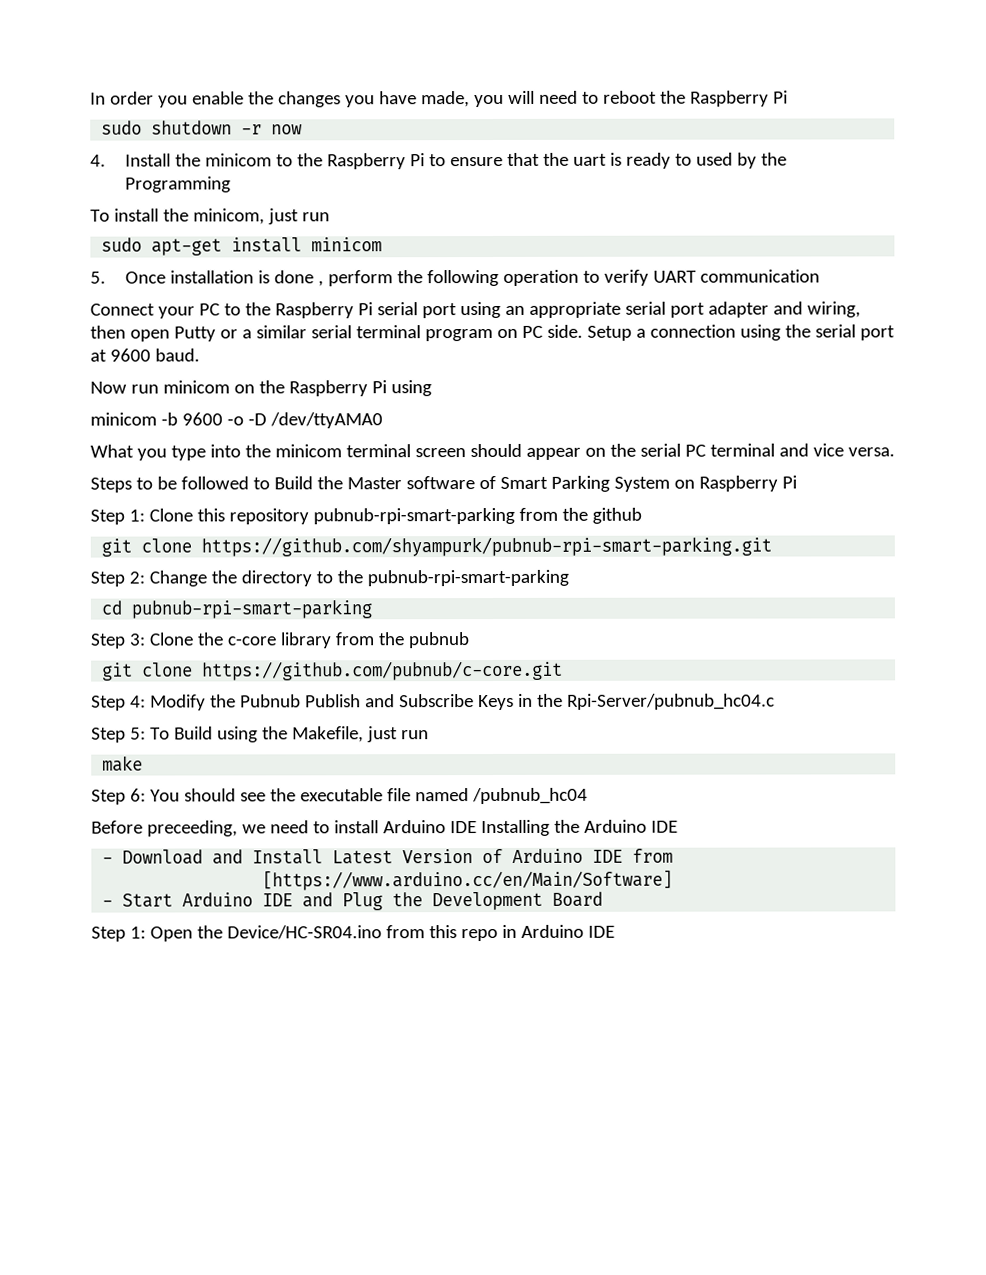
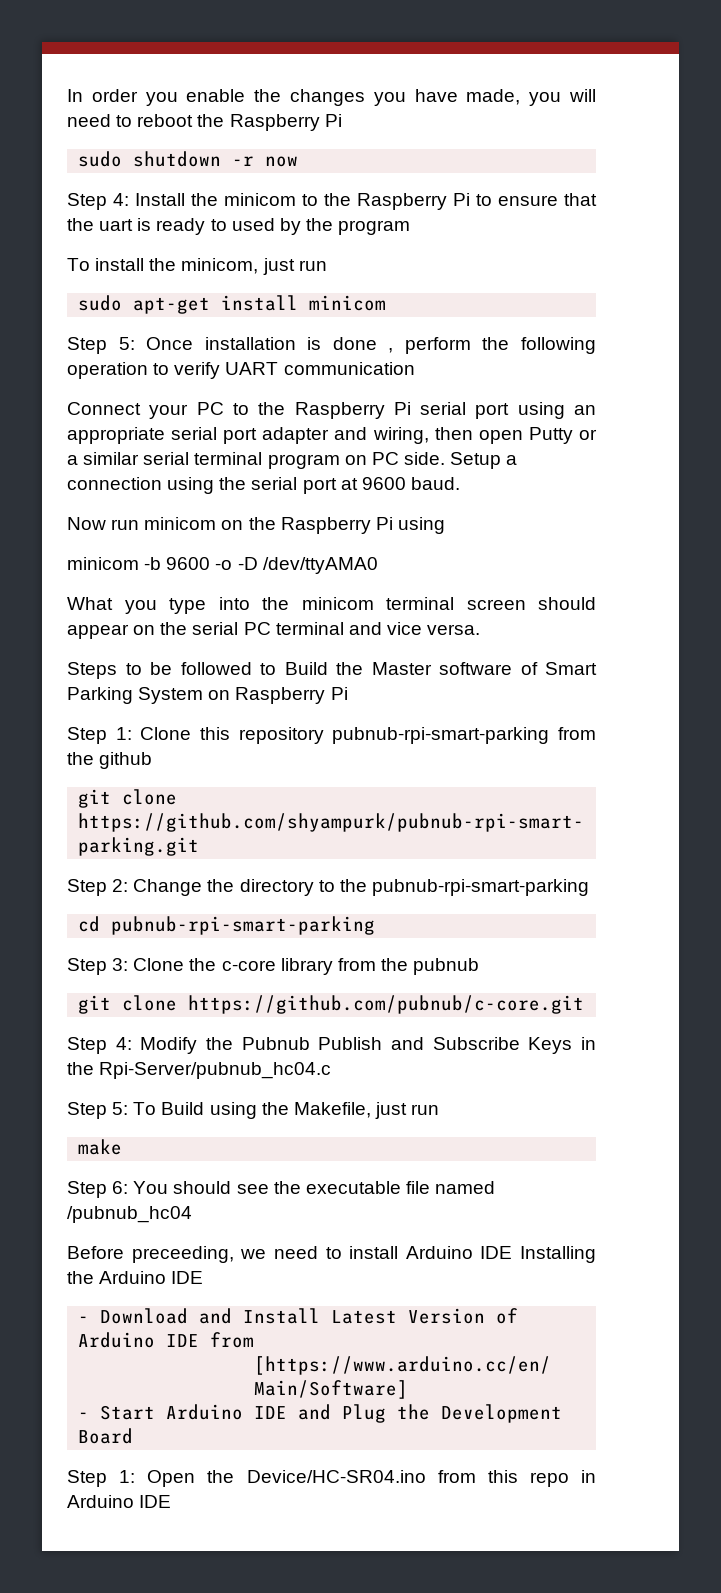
- 4. Install the minicom to the Raspberry Pi to ensure that the uart is ready to used by the Programming
+ Step 4: Install the minicom to the Raspberry Pi to ensure that the uart is ready to used by the program
- 5. Once installation is done , perform the following operation to verify UART communication
+ Step 5: Once installation is done , perform the following operation to verify UART communication

